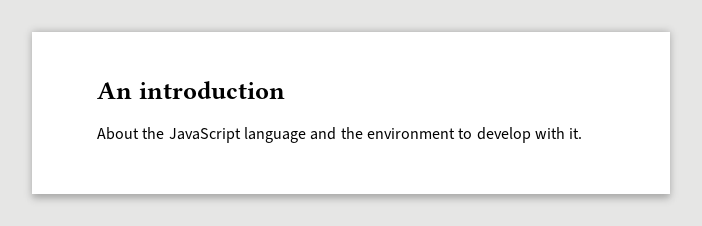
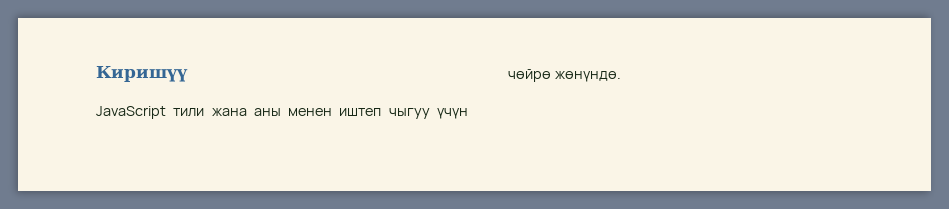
- An introduction
- About the JavaScript language and the environment to develop with it.
+ Киришүү
+ JavaScript тили жана аны менен иштеп чыгуу үчүн чөйрө жөнүндө.

